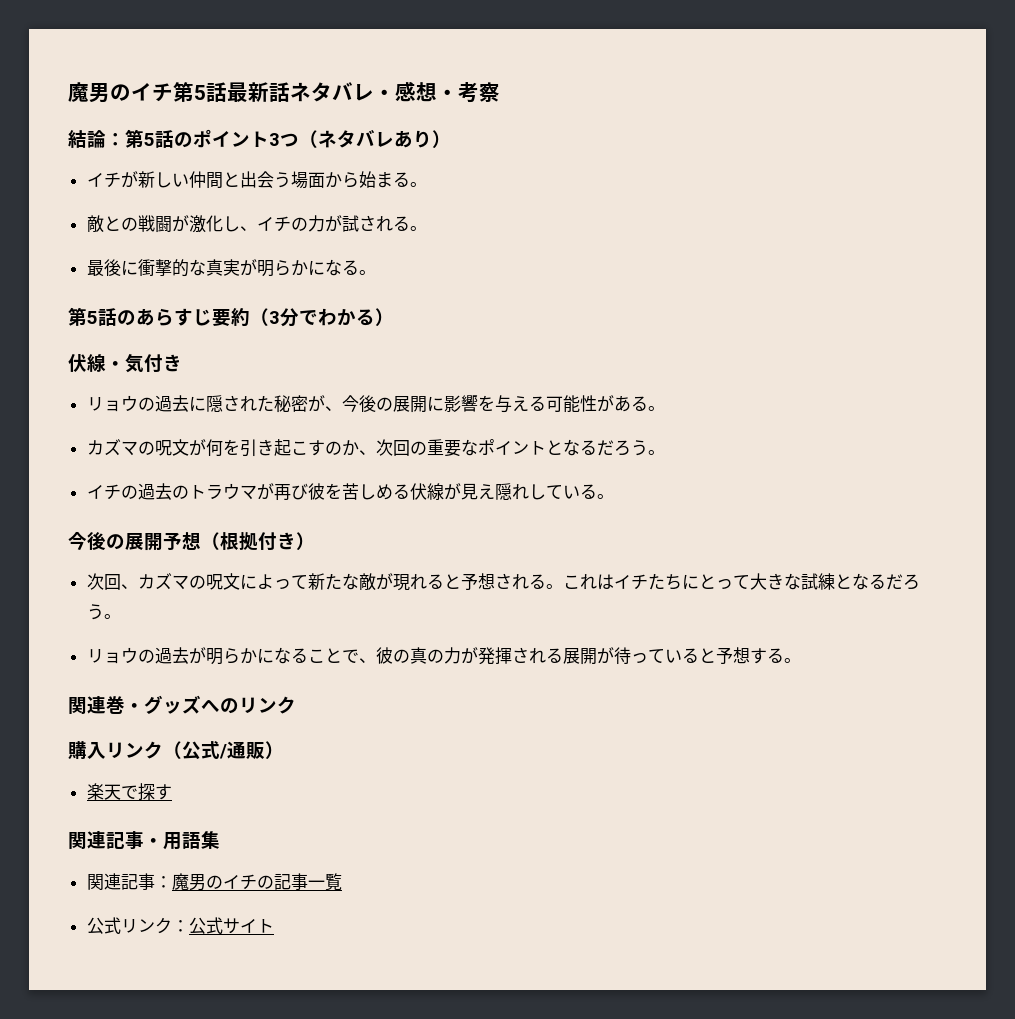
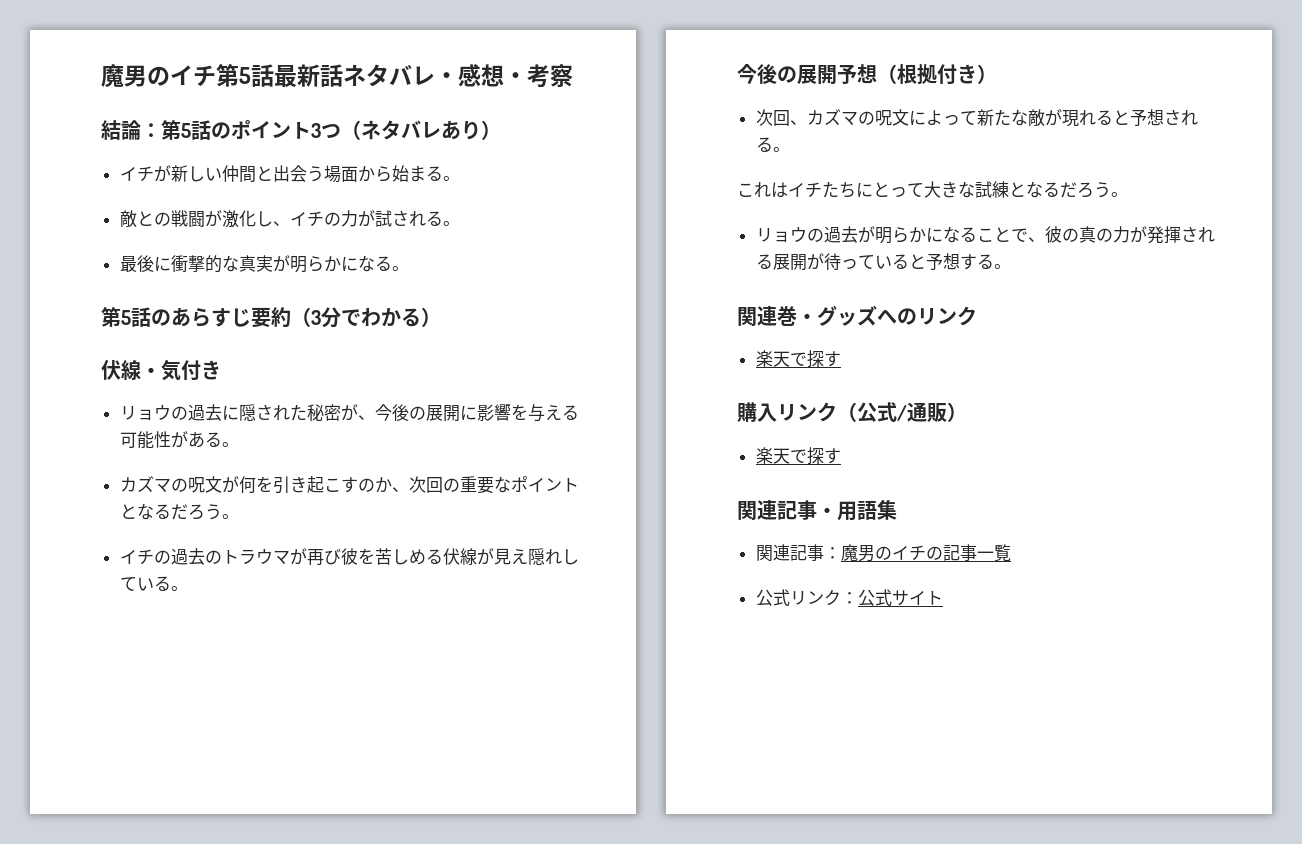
- 次回、カズマの呪文によって新たな敵が現れると予想される。これはイチたちにとって大きな試練となるだろう。
+ 次回、カズマの呪文によって新たな敵が現れると予想される。
+ これはイチたちにとって大きな試練となるだろう。
  関連巻・グッズへのリンク
+ 楽天で探す

